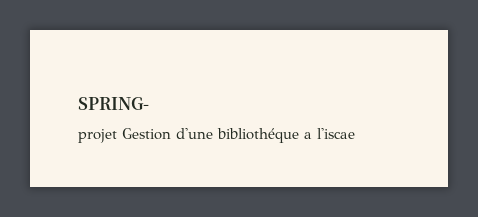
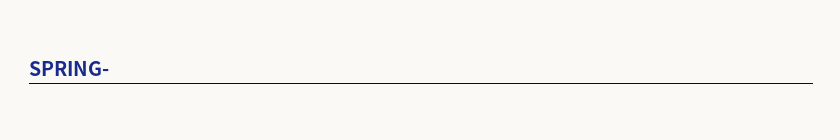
- projet Gestion d'une bibliothéque a l'iscae

